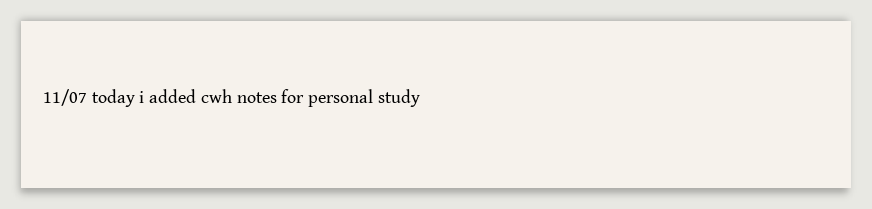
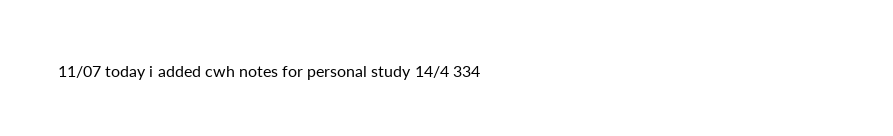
- 11/07 today i added cwh notes for personal study
+ 11/07 today i added cwh notes for personal study 14/4 334

